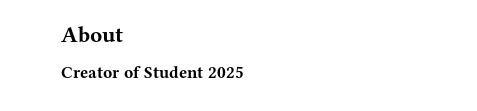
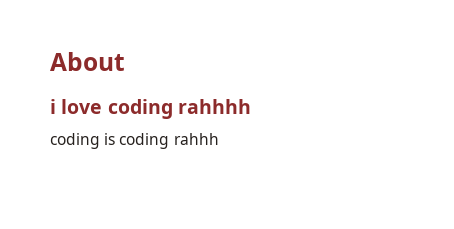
- Creator of Student 2025
+ i love coding rahhhh
+ coding is coding rahhh

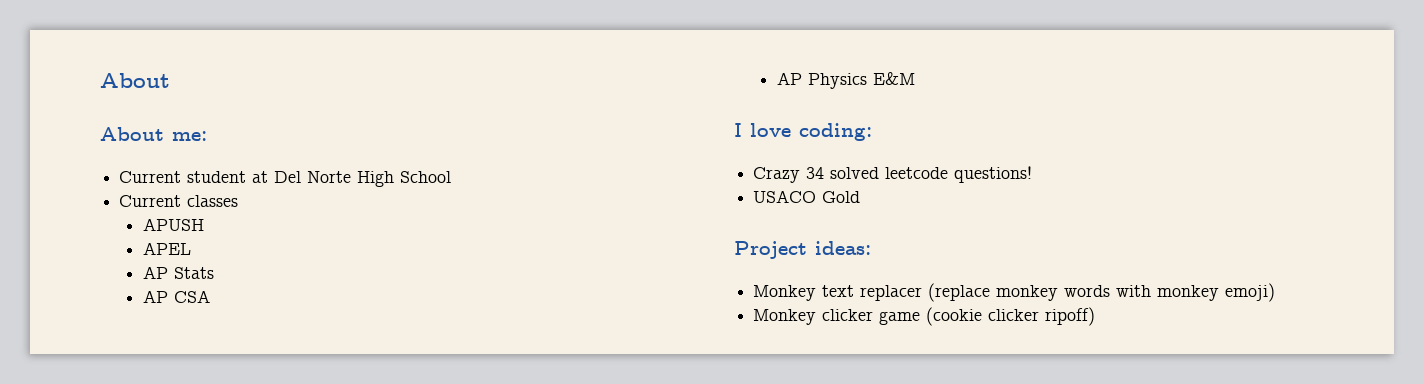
- i love coding rahhhh
- coding is coding rahhh
+ About me:
+ Current student at Del Norte High School
+ Current classes
+ APUSH
+ APEL
+ AP Stats
+ AP CSA
+ AP Physics E&M
+ I love coding:
+ Crazy 34 solved leetcode questions!
+ USACO Gold
+ Project ideas:
+ Monkey text replacer (replace monkey words with monkey emoji)
+ Monkey clicker game (cookie clicker ripoff)

